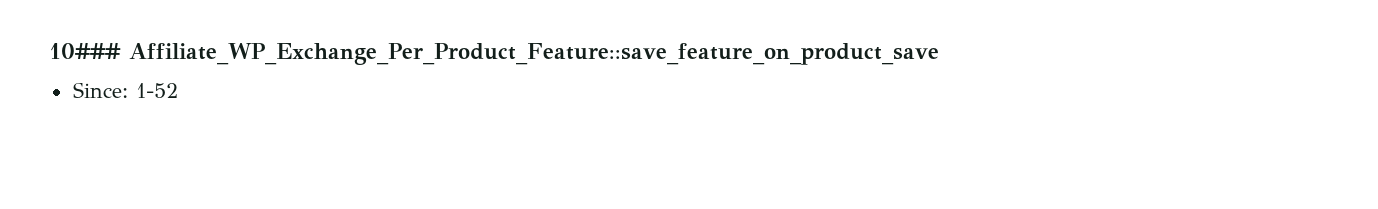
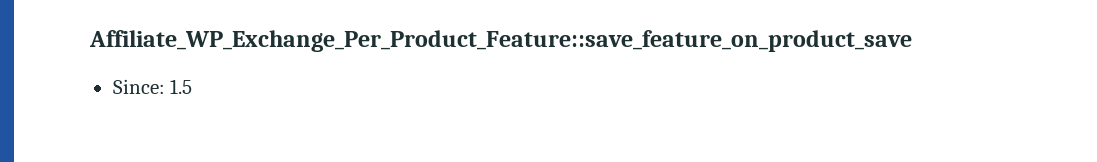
- 10### Affiliate_WP_Exchange_Per_Product_Feature::save_feature_on_product_save
+ Affiliate_WP_Exchange_Per_Product_Feature::save_feature_on_product_save
- Since: 1-52
+ Since: 1.5

